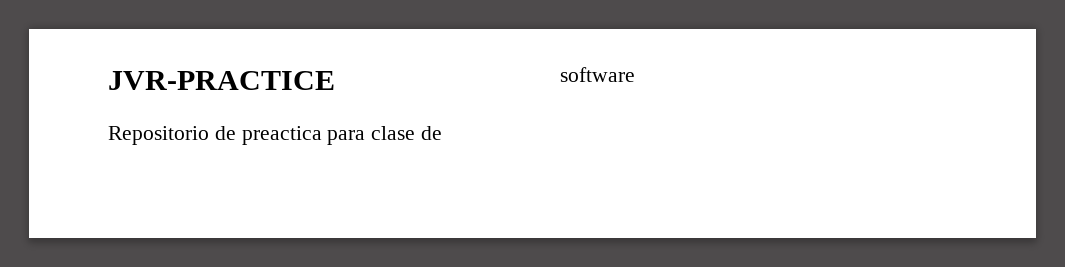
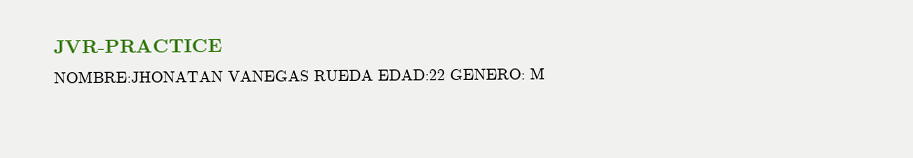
- Repositorio de preactica para clase de software
+ NOMBRE:JHONATAN VANEGAS RUEDA EDAD:22 GENERO: M

